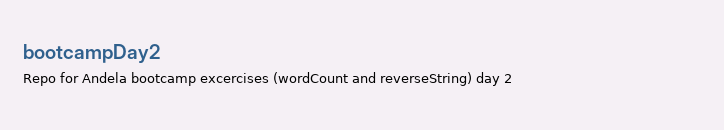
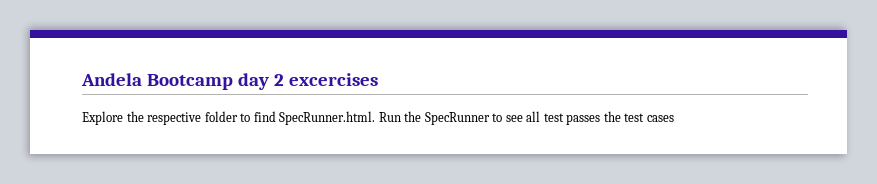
- bootcampDay2
- Repo for Andela bootcamp excercises (wordCount and reverseString) day 2
+ Andela Bootcamp day 2 excercises
+ Explore the respective folder to find SpecRunner.html. Run the SpecRunner to see all test passes the test cases

